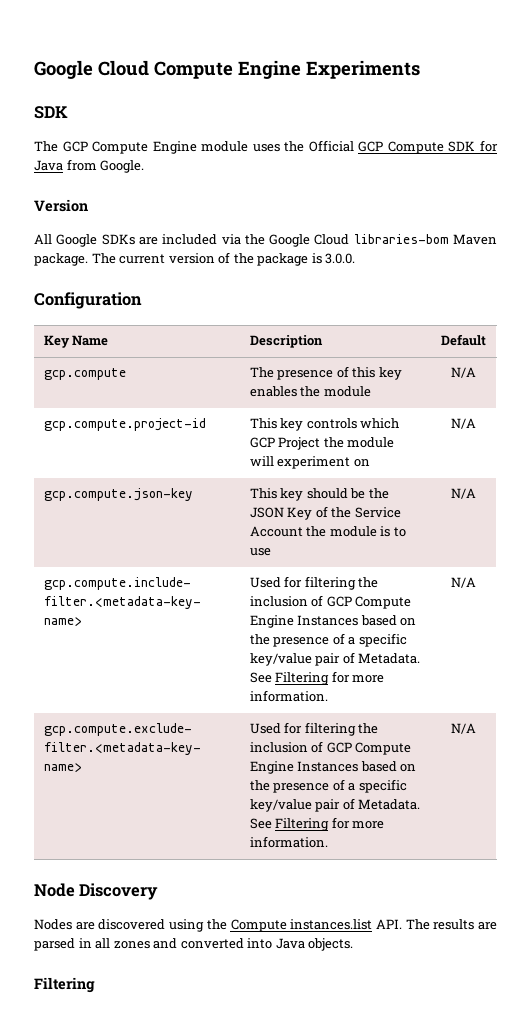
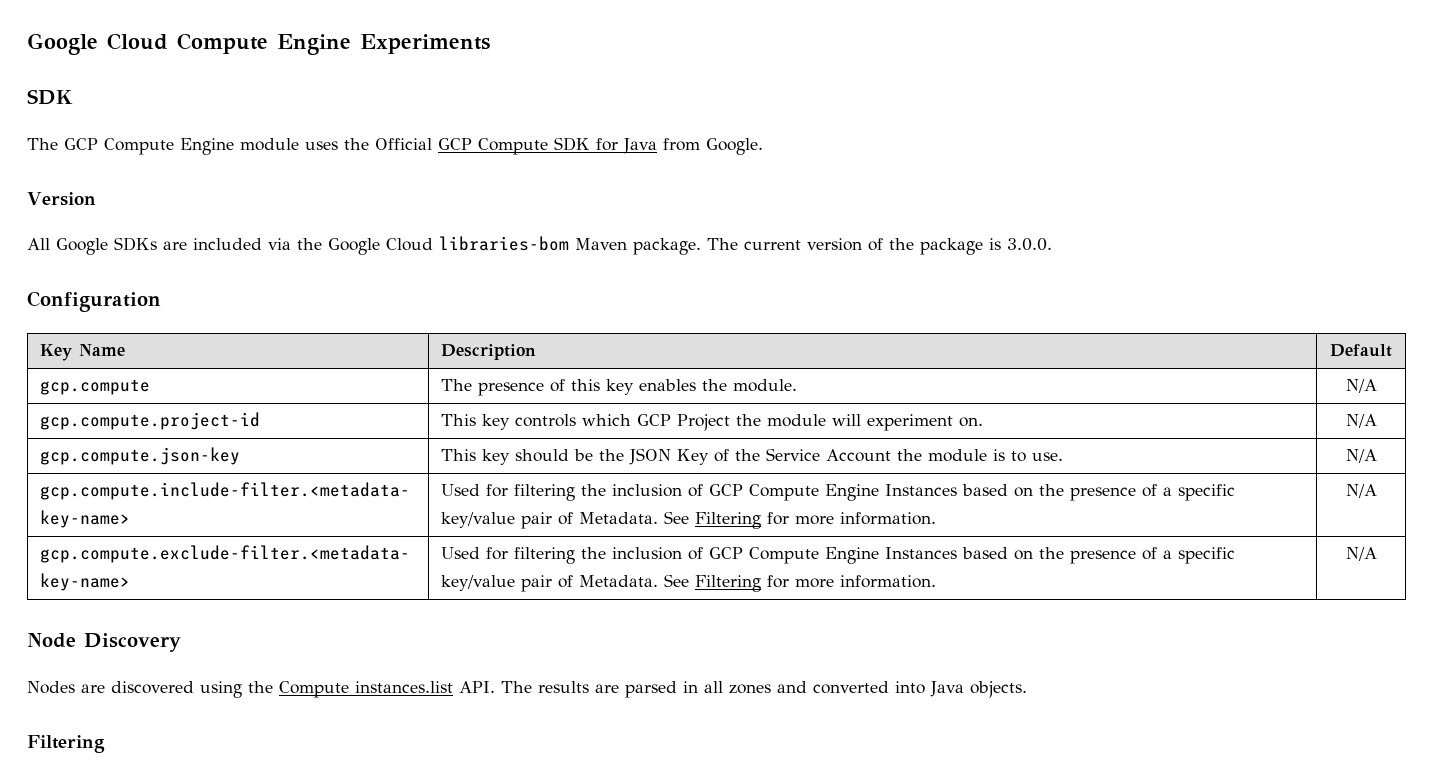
- gcp.compute | The presence of this key enables the module | N/A
+ gcp.compute | The presence of this key enables the module. | N/A
- gcp.compute.project-id | This key controls which GCP Project the module will experiment on | N/A
+ gcp.compute.project-id | This key controls which GCP Project the module will experiment on. | N/A
- gcp.compute.json-key | This key should be the JSON Key of the Service Account the module is to use | N/A
+ gcp.compute.json-key | This key should be the JSON Key of the Service Account the module is to use. | N/A

